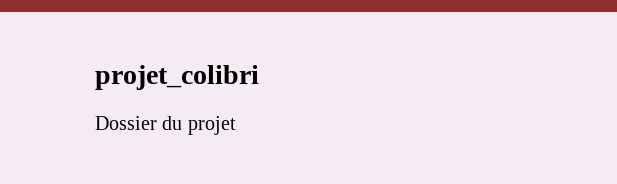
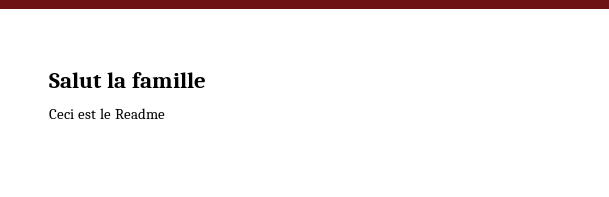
- projet_colibri
- Dossier du projet
+ Salut la famille
+ Ceci est le Readme

